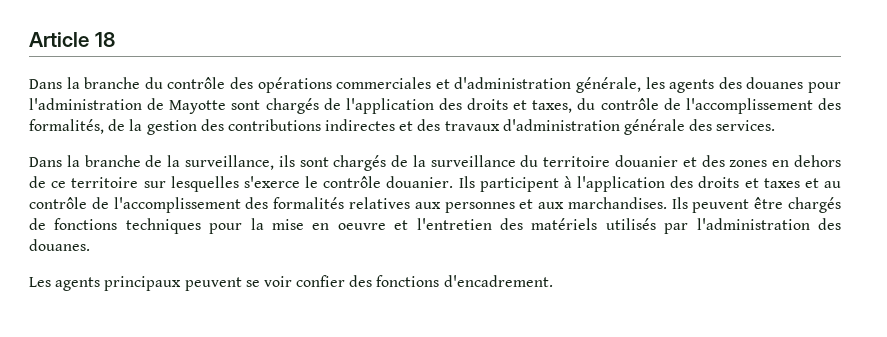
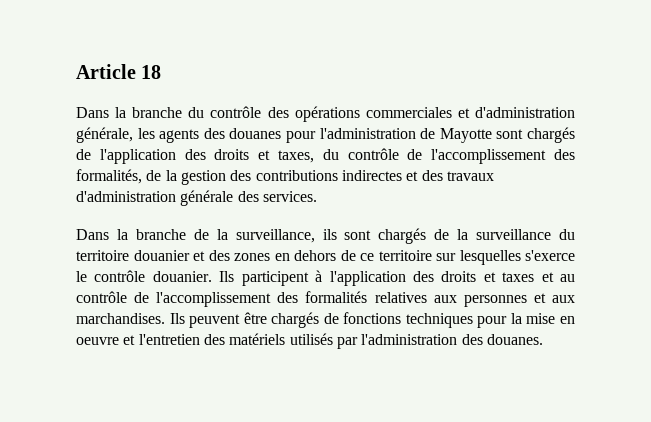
- Les agents principaux peuvent se voir confier des fonctions d'encadrement.

